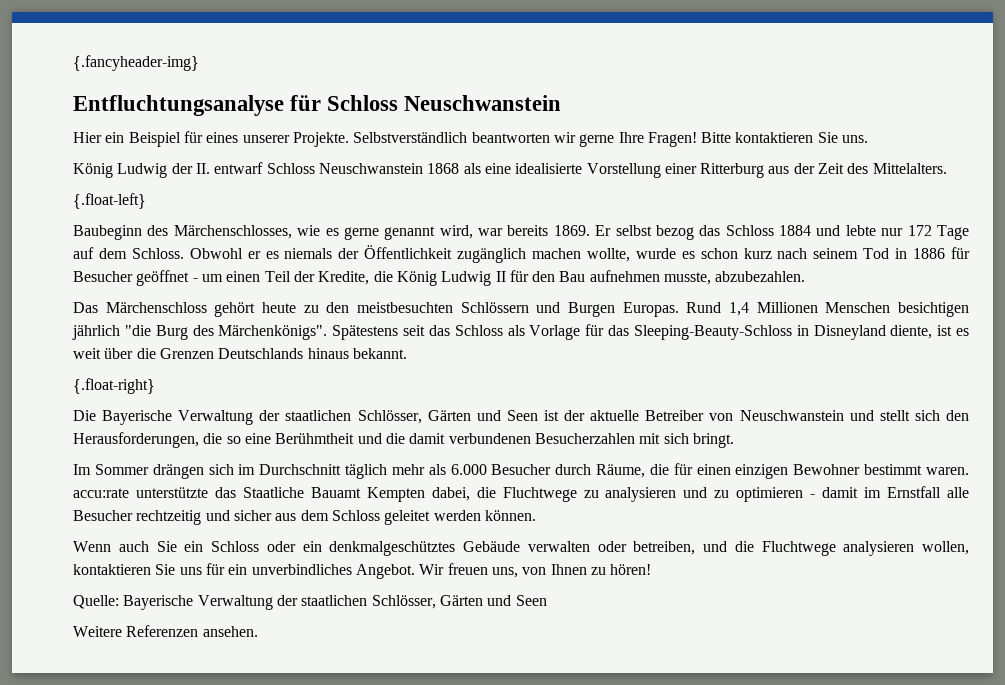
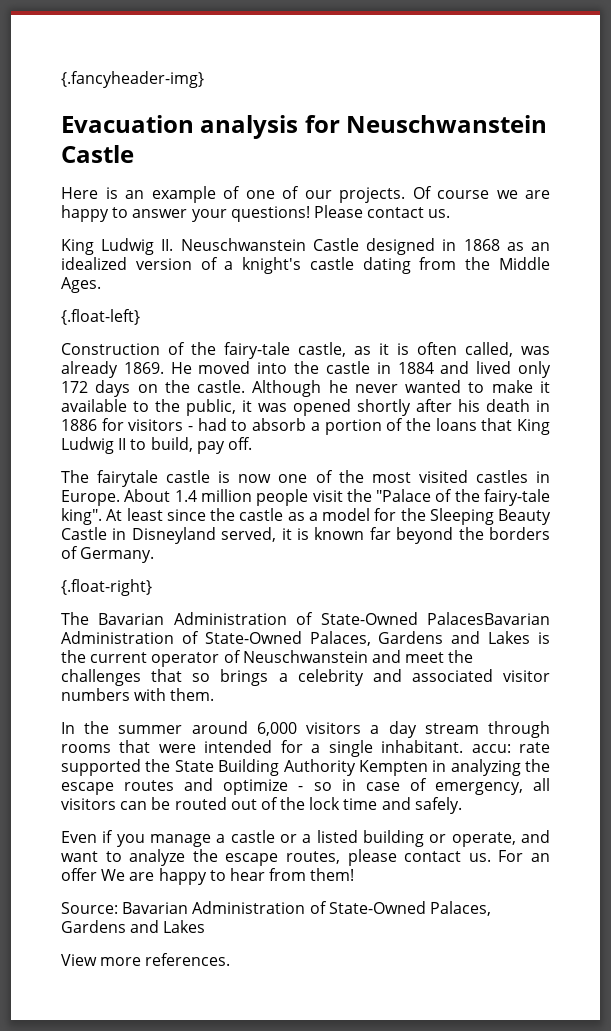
- Entfluchtungsanalyse für Schloss Neuschwanstein
- Hier ein Beispiel für eines unserer Projekte. Selbstverständlich beantworten wir gerne Ihre Fragen! Bitte kontaktieren Sie uns.
- König Ludwig der II. entwarf Schloss Neuschwanstein 1868 als eine idealisierte Vorstellung einer Ritterburg aus der Zeit des Mittelalters.
+ Evacuation analysis for Neuschwanstein Castle
+ Here is an example of one of our projects. Of course we are happy to answer your questions! Please contact us.
+ King Ludwig II. Neuschwanstein Castle designed in 1868 as an idealized version of a knight's castle dating from the Middle Ages.
  {.float-left}
- Baubeginn des Märchenschlosses, wie es gerne genannt wird, war bereits 1869. Er selbst bezog das Schloss 1884 und lebte nur 172 Tage auf dem Schloss. Obwohl er es niemals der Öffentlichkeit zugänglich machen wollte, wurde es schon kurz nach seinem Tod in 1886 für Besucher geöffnet - um einen Teil der Kredite, die König Ludwig II für den Bau aufnehmen musste, abzubezahlen.
- Das Märchenschloss gehört heute zu den meistbesuchten Schlössern und Burgen Europas. Rund 1,4 Millionen Menschen besichtigen jährlich "die Burg des Märchenkönigs". Spätestens seit das Schloss als Vorlage für das Sleeping-Beauty-Schloss in Disneyland diente, ist es weit über die Grenzen Deutschlands hinaus bekannt.
+ Construction of the fairy-tale castle, as it is often called, was already 1869. He moved into the castle in 1884 and lived only 172 days on the castle. Although he never wanted to make it available to the public, it was opened shortly after his death in 1886 for visitors - had to absorb a portion of the loans that King Ludwig II to build, pay off.
+ The fairytale castle is now one of the most visited castles in Europe. About 1.4 million people visit the "Palace of the fairy-tale king". At least since the castle as a model for the Sleeping Beauty Castle in Disneyland served, it is known far beyond the borders of Germany.
  {.float-right}
- Die Bayerische Verwaltung der staatlichen Schlösser, Gärten und Seen ist der aktuelle Betreiber von Neuschwanstein und stellt sich den Herausforderungen, die so eine Berühmtheit und die damit verbundenen Besucherzahlen mit sich bringt.
- Im Sommer drängen sich im Durchschnitt täglich mehr als 6.000 Besucher durch Räume, die für einen einzigen Bewohner bestimmt waren. accu:rate unterstützte das Staatliche Bauamt Kempten dabei, die Fluchtwege zu analysieren und zu optimieren - damit im Ernstfall alle Besucher rechtzeitig und sicher aus dem Schloss geleitet werden können.
- Wenn auch Sie ein Schloss oder ein denkmalgeschütztes Gebäude verwalten oder betreiben, und die Fluchtwege analysieren wollen, kontaktieren Sie uns für ein unverbindliches Angebot. Wir freuen uns, von Ihnen zu hören!
- Quelle: Bayerische Verwaltung der staatlichen Schlösser, Gärten und Seen
- Weitere Referenzen ansehen.
+ The Bavarian Administration of State-Owned PalacesBavarian Administration of State-Owned Palaces, Gardens and Lakes is the current operator of Neuschwanstein and meet the challenges that so brings a celebrity and associated visitor numbers with them.
+ In the summer around 6,000 visitors a day stream through rooms that were intended for a single inhabitant. accu: rate supported the State Building Authority Kempten in analyzing the escape routes and optimize - so in case of emergency, all visitors can be routed out of the lock time and safely.
+ Even if you manage a castle or a listed building or operate, and want to analyze the escape routes, please contact us. For an offer We are happy to hear from them!
+ Source: Bavarian Administration of State-Owned Palaces, Gardens and Lakes
+ View more references.

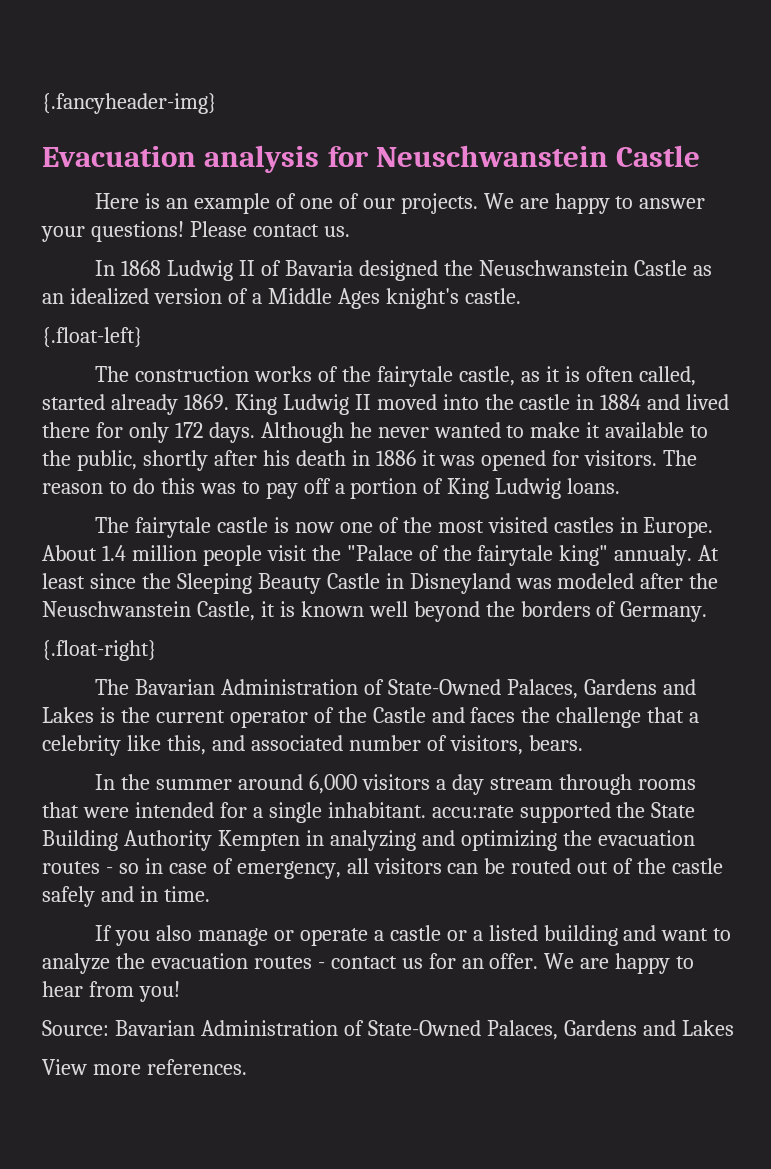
- Of course we are happy to answer your questions!
+ We are happy to answer your questions!
- King Ludwig II. Neuschwanstein Castle designed in 1868 as an idealized version of a knight's castle dating from the Middle Ages.
+ In 1868 Ludwig II of Bavaria designed the Neuschwanstein Castle as an idealized version of a Middle Ages knight's castle.
  {.float-left}
- Construction of the fairy-tale castle, as it is often called, was already 1869.
+ The construction works of the fairytale castle, as it is often called, started already 1869.
- He moved into the castle in 1884 and lived only 172 days on the castle.
+ King Ludwig II moved into the castle in 1884 and lived there for only 172 days.
- Although he never wanted to make it available to the public, it was opened shortly after his death in 1886 for visitors - had to absorb a portion of the loans that King Ludwig II to build, pay off.
+ Although he never wanted to make it available to the public, shortly after his death in 1886 it was opened for visitors. The reason to do this was to pay off a portion of King Ludwig loans.
- About 1.4 million people visit the "Palace of the fairy-tale king".
+ About 1.4 million people visit the "Palace of the fairytale king" annualy.
- At least since the castle as a model for the Sleeping Beauty Castle in Disneyland served, it is known far beyond the borders of Germany.
+ At least since the Sleeping Beauty Castle in Disneyland was modeled after the Neuschwanstein Castle, it is known well beyond the borders of Germany.
- The Bavarian Administration of State-Owned PalacesBavarian Administration of State-Owned Palaces, Gardens and Lakes is the current operator of Neuschwanstein and meet the challenges that so brings a celebrity and associated visitor numbers with them.
+ The Bavarian Administration of State-Owned Palaces, Gardens and Lakes is the current operator of the Castle and faces the challenge that a celebrity like this, and associated number of visitors, bears.
- In the summer around 6,000 visitors a day stream through rooms that were intended for a single inhabitant. accu: rate supported the State Building Authority Kempten in analyzing the escape routes and optimize - so in case of emergency, all visitors can be routed out of the lock time and safely.
- Even if you manage a castle or a listed building or operate, and want to analyze the escape routes, please contact us. For an offer We are happy to hear from them!
+ In the summer around 6,000 visitors a day stream through rooms that were intended for a single inhabitant. accu:rate supported the State Building Authority Kempten in analyzing and optimizing the evacuation routes - so in case of emergency, all visitors can be routed out of the castle safely and in time.
+ If you also manage or operate a castle or a listed building and want to analyze the evacuation routes - contact us for an offer. We are happy to hear from you!

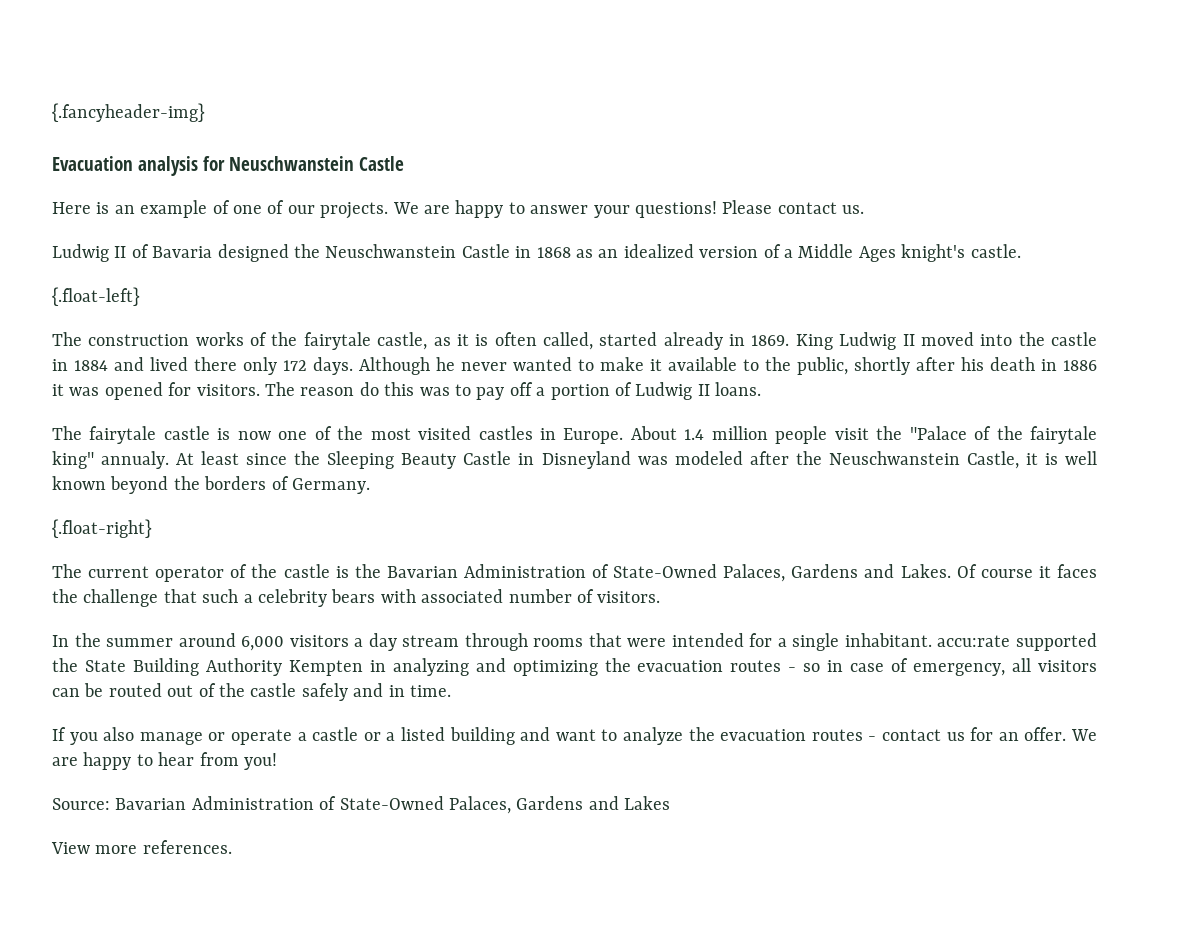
- In 1868 Ludwig II of Bavaria designed the Neuschwanstein Castle as an idealized version of a Middle Ages knight's castle.
+ Ludwig II of Bavaria designed the Neuschwanstein Castle in 1868 as an idealized version of a Middle Ages knight's castle.
- The construction works of the fairytale castle, as it is often called, started already 1869.
+ The construction works of the fairytale castle, as it is often called, started already in 1869.
- King Ludwig II moved into the castle in 1884 and lived there for only 172 days.
+ King Ludwig II moved into the castle in 1884 and lived there only 172 days.
- The reason to do this was to pay off a portion of King Ludwig loans.
+ The reason do this was to pay off a portion of Ludwig II loans.
- At least since the Sleeping Beauty Castle in Disneyland was modeled after the Neuschwanstein Castle, it is known well beyond the borders of Germany.
+ At least since the Sleeping Beauty Castle in Disneyland was modeled after the Neuschwanstein Castle, it is well known beyond the borders of Germany.
- The Bavarian Administration of State-Owned Palaces, Gardens and Lakes is the current operator of the Castle and faces the challenge that a celebrity like this, and associated number of visitors, bears.
+ The current operator of the castle is the Bavarian Administration of State-Owned Palaces, Gardens and Lakes. Of course it faces the challenge that such a celebrity bears with associated number of visitors.

